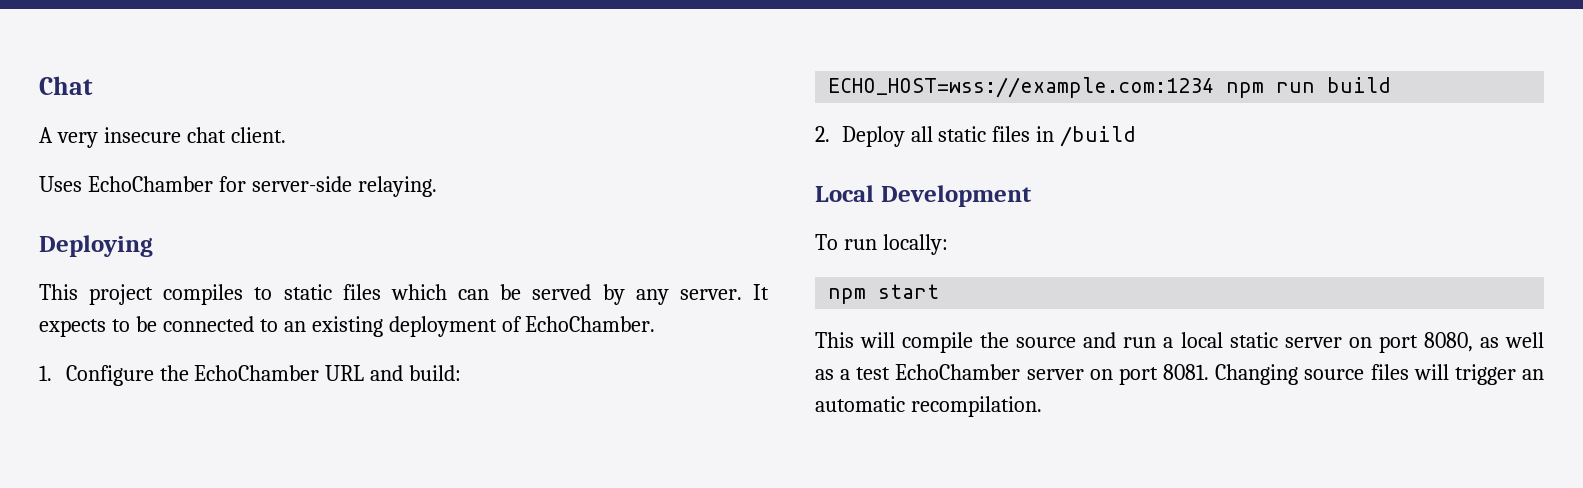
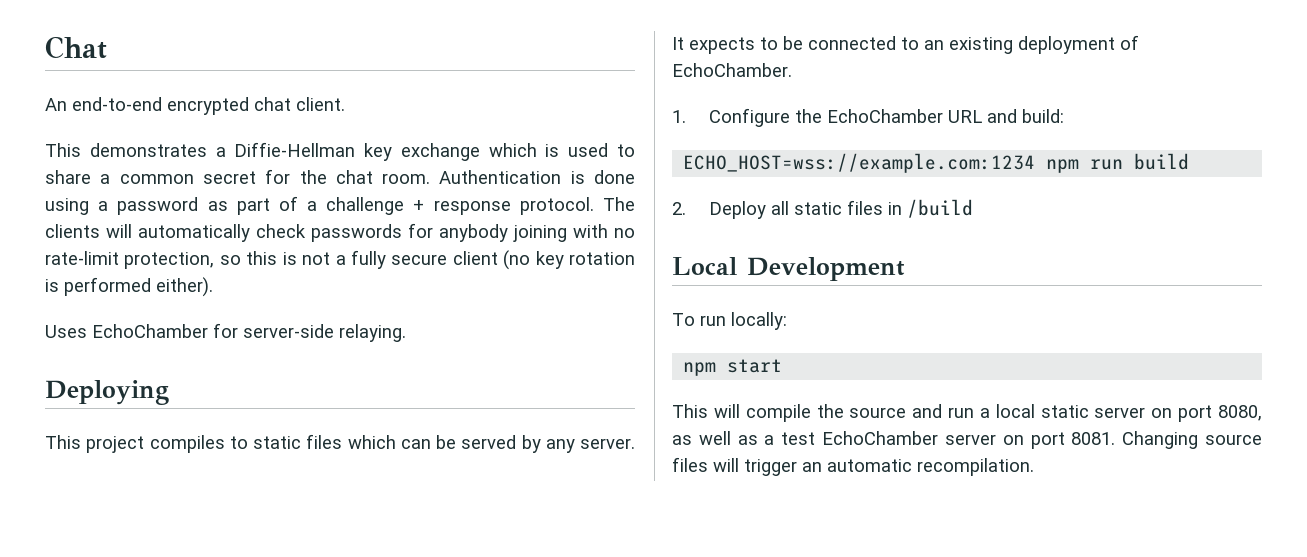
- A very insecure chat client.
+ An end-to-end encrypted chat client.
+ This demonstrates a Diffie-Hellman key exchange which is used to share a common secret for the chat room. Authentication is done using a password as part of a challenge + response protocol. The clients will automatically check passwords for anybody joining with no rate-limit protection, so this is not a fully secure client (no key rotation is performed either).

